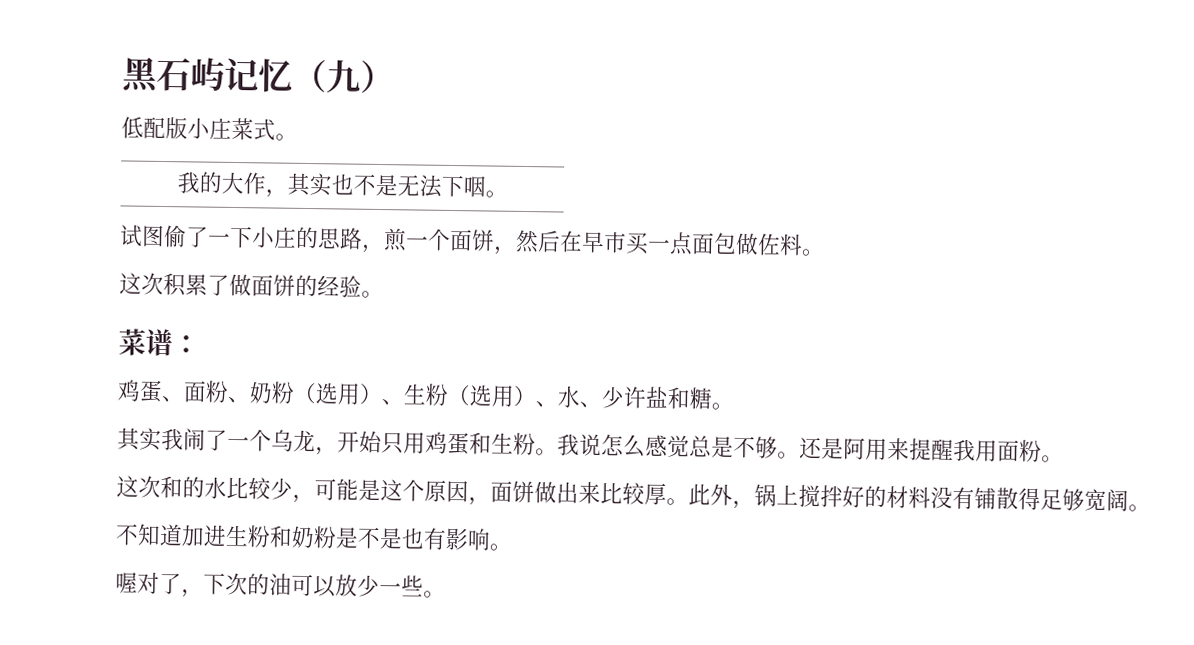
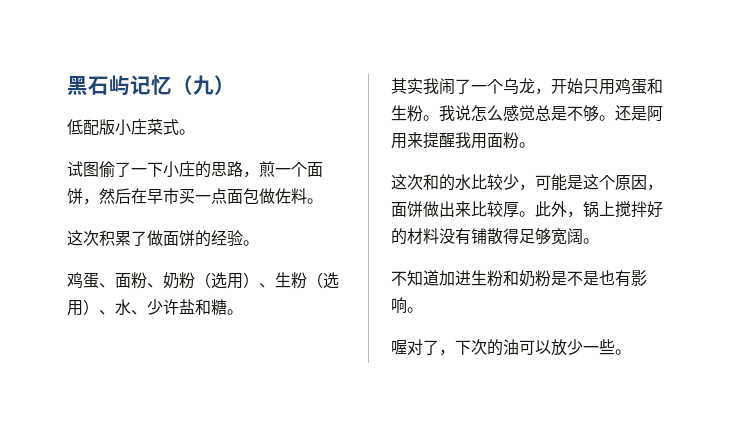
- 我的大作，其实也不是无法下咽。
- 菜谱：

